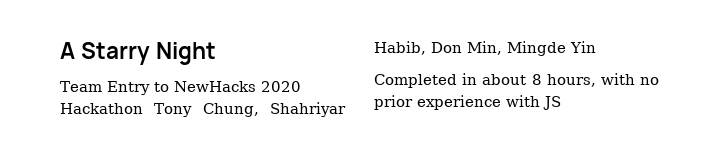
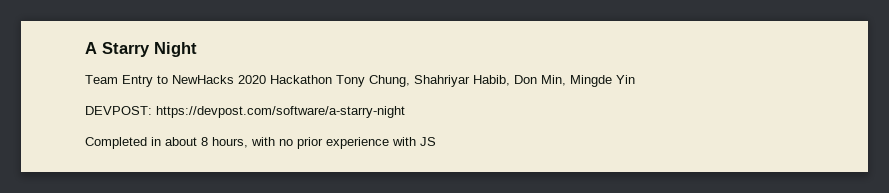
+ DEVPOST: https://devpost.com/software/a-starry-night

